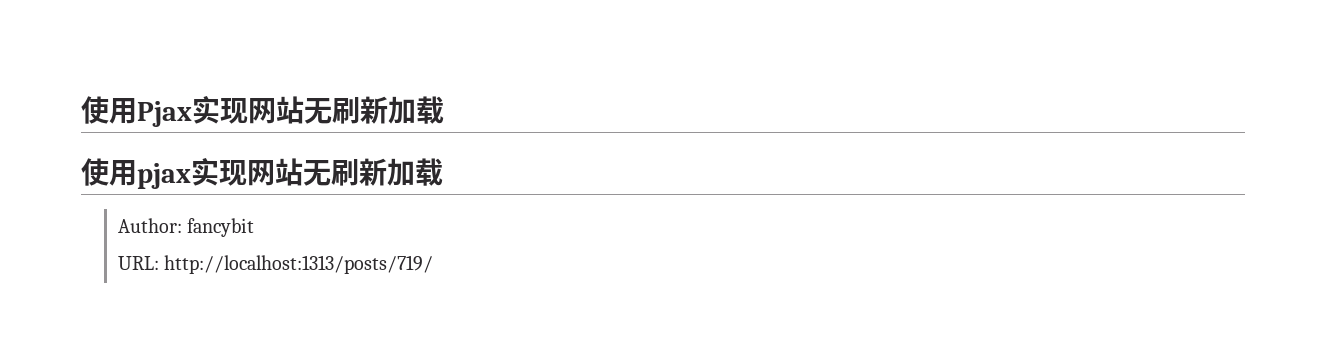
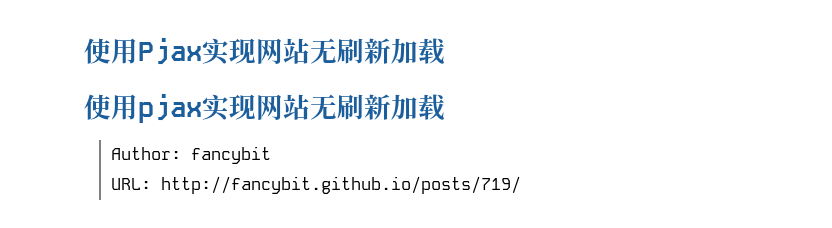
- URL: http://localhost:1313/posts/719/
+ URL: http://fancybit.github.io/posts/719/

